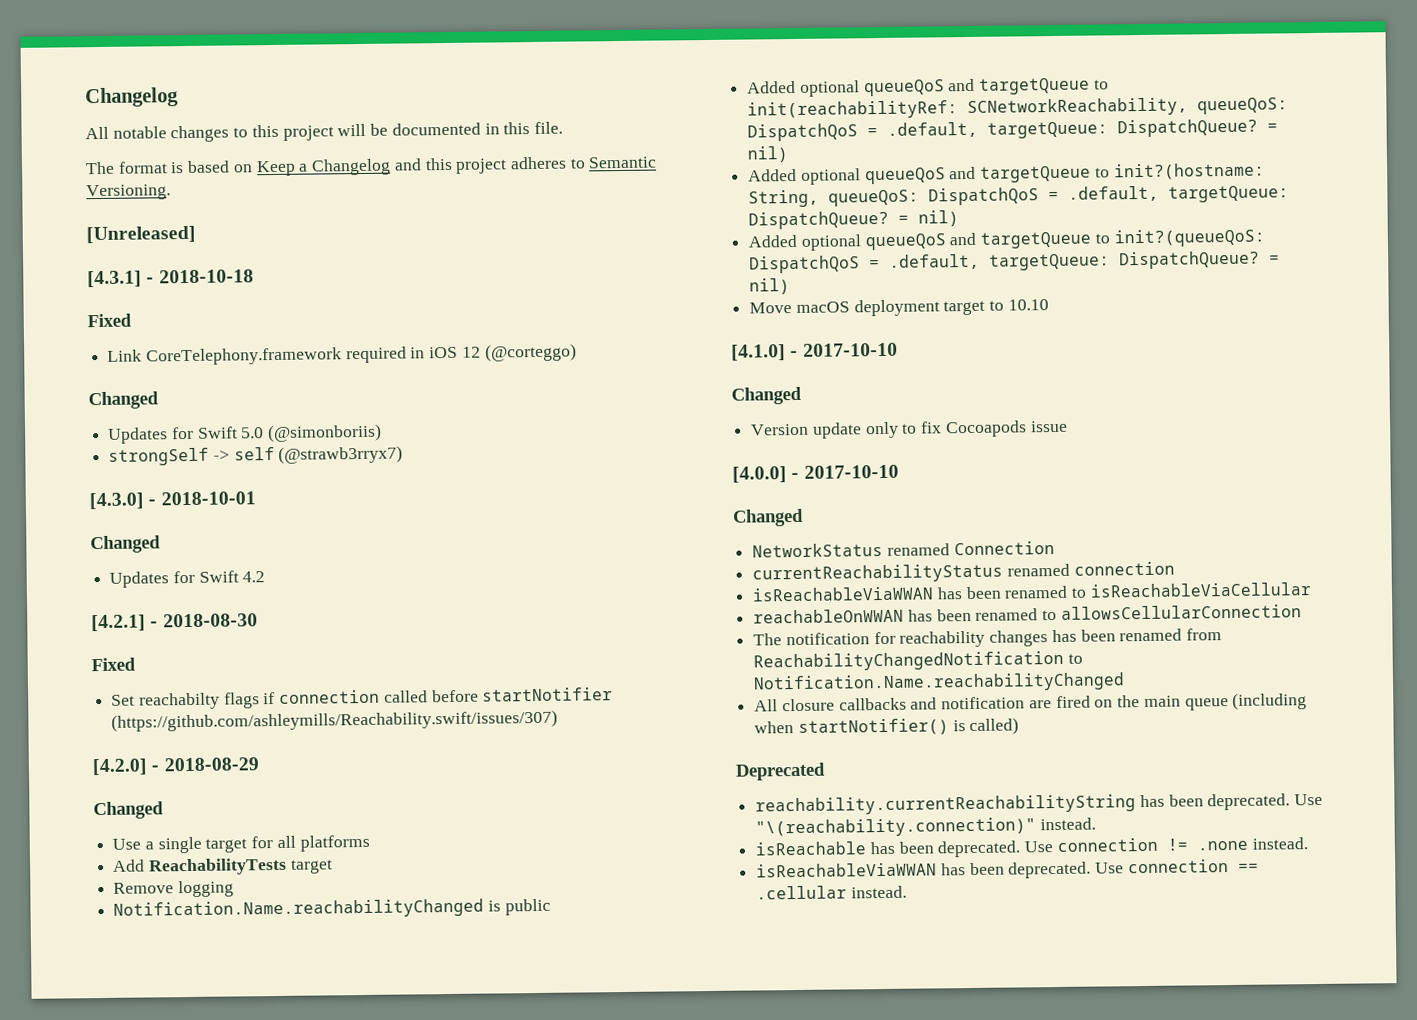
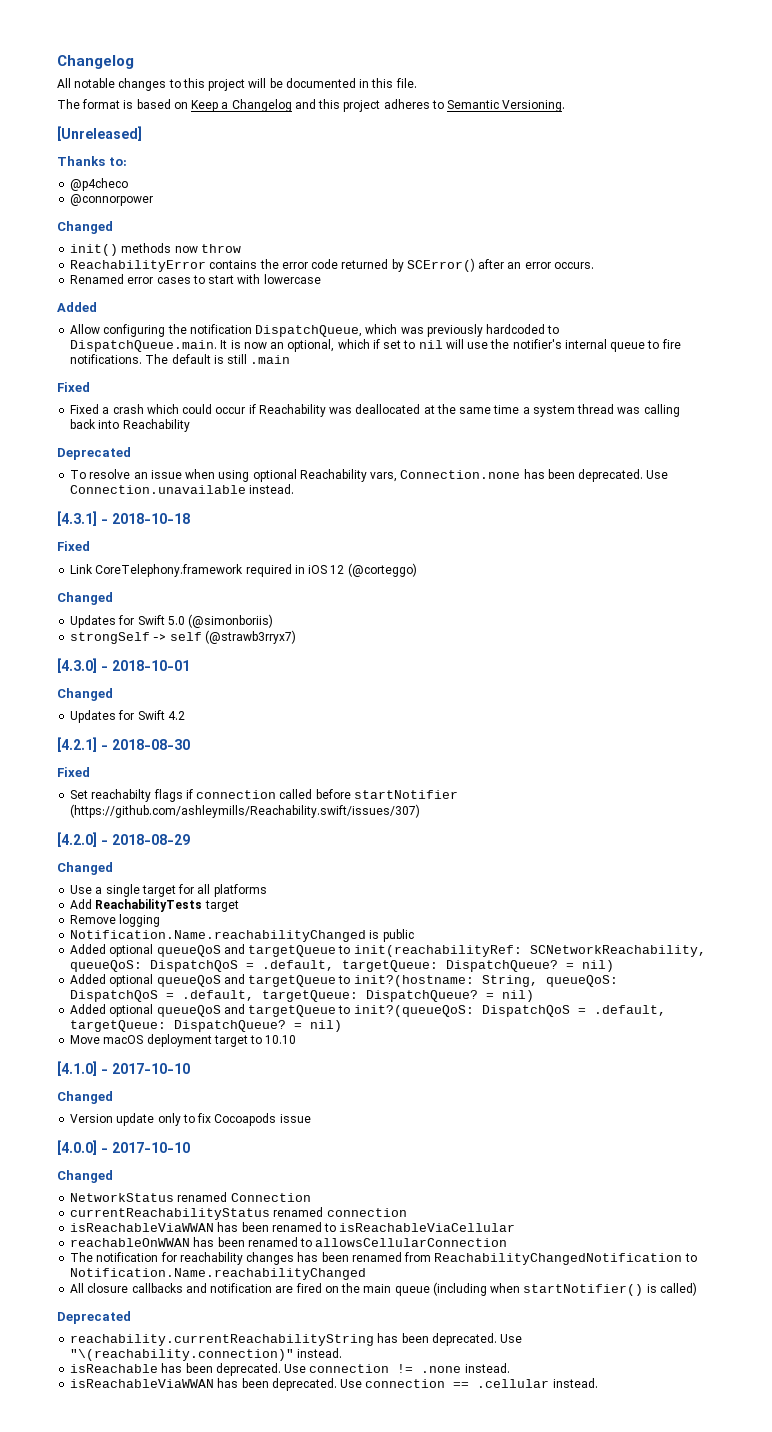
+ Thanks to:
+ @p4checo
+ @connorpower
+ Changed
+ init() methods now throw
+ ReachabilityError contains the error code returned by SCError() after an error occurs.
+ Renamed error cases to start with lowercase
+ Added
+ Allow configuring the notification DispatchQueue, which was previously hardcoded to DispatchQueue.main. It is now an optional, which if set to nil will use the notifier's internal queue to fire notifications. The default is still .main
+ Fixed
+ Fixed a crash which could occur if Reachability was deallocated at the same time a system thread was calling back into Reachability
+ Deprecated
+ To resolve an issue when using optional Reachability vars, Connection.none has been deprecated. Use Connection.unavailable instead.

